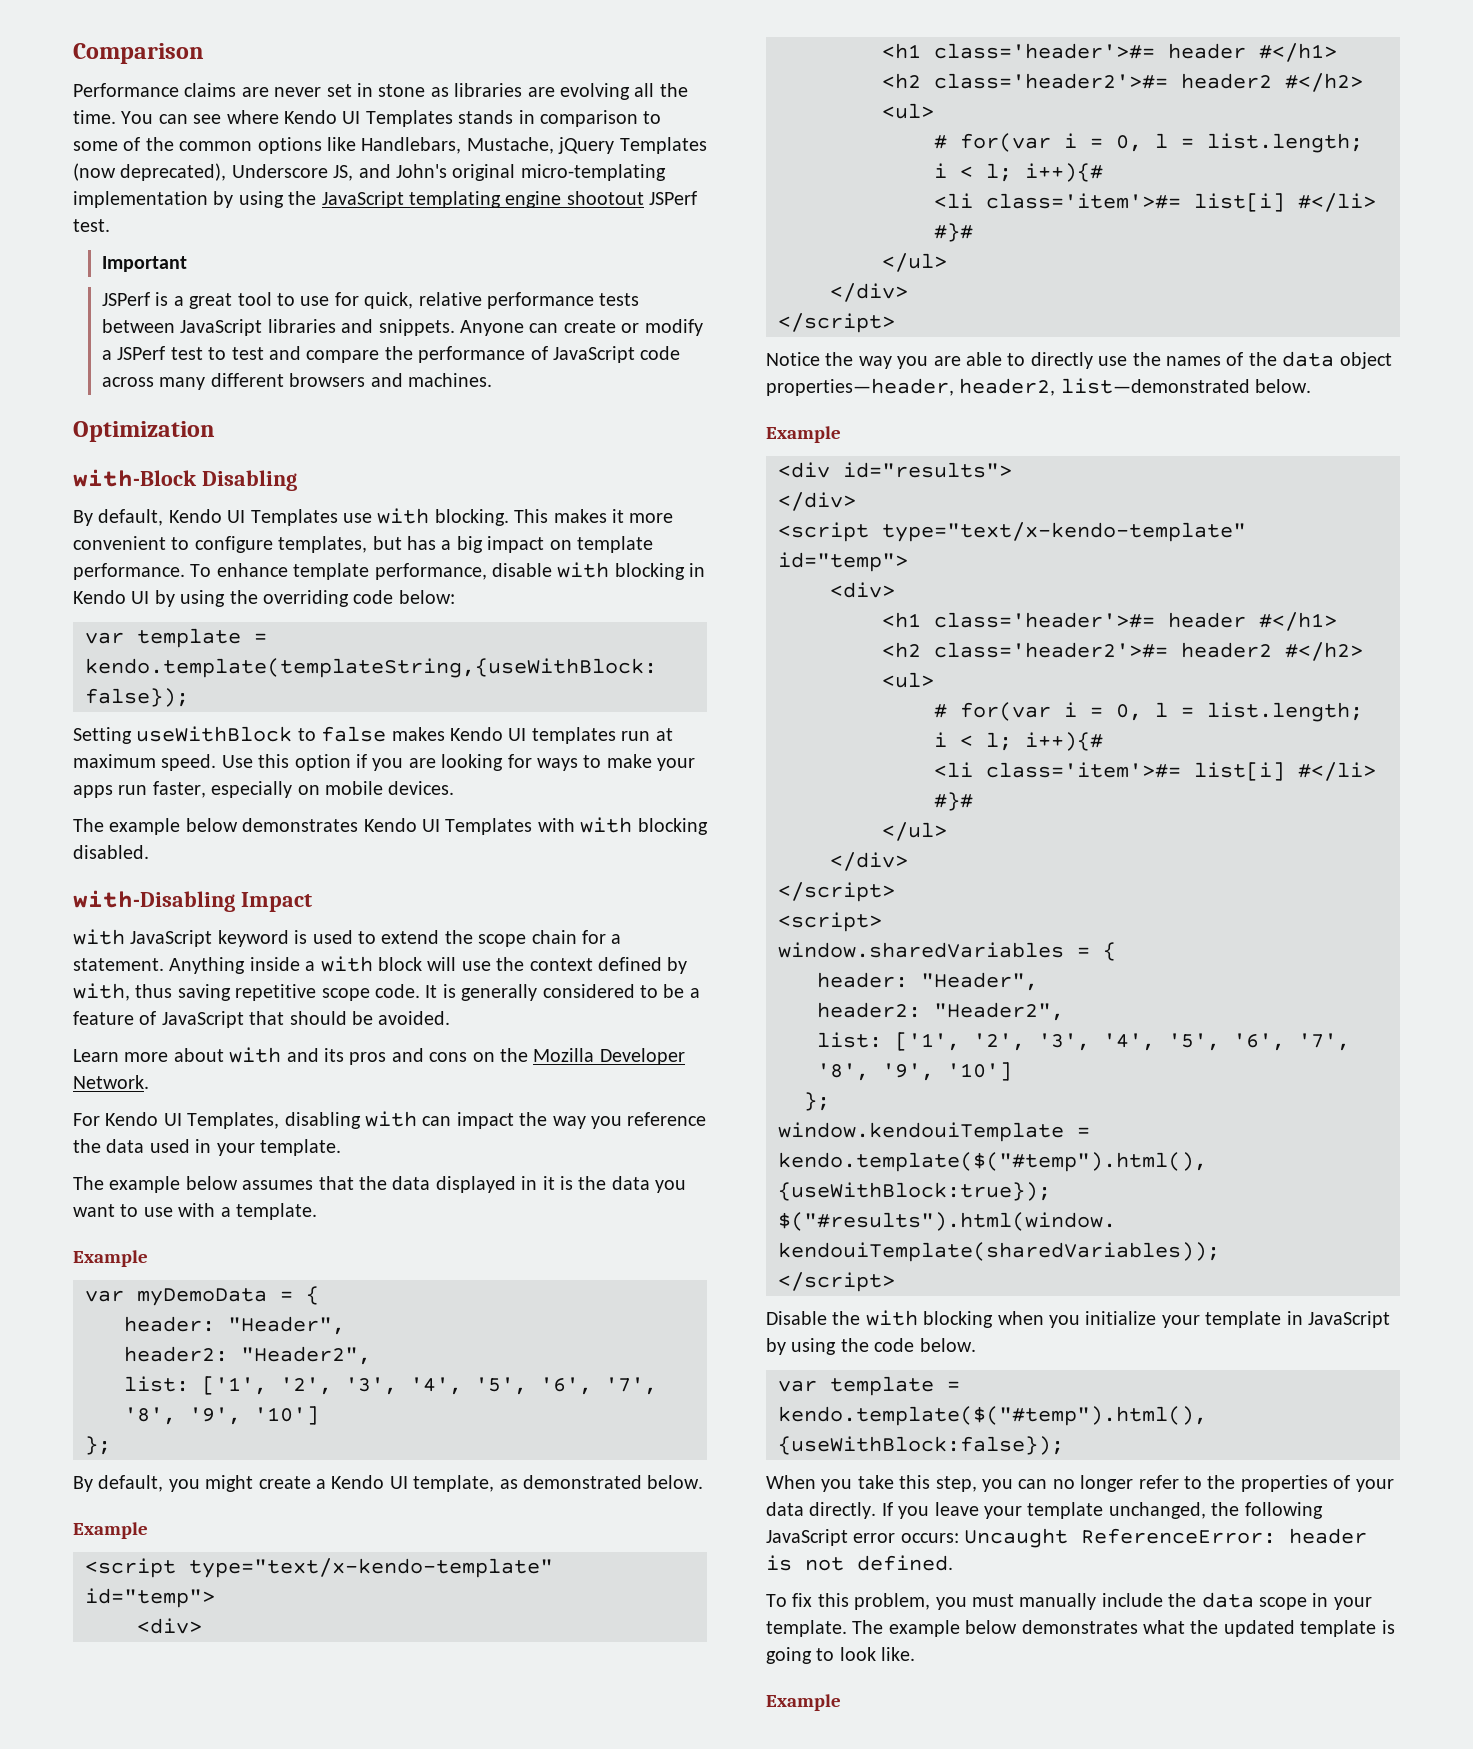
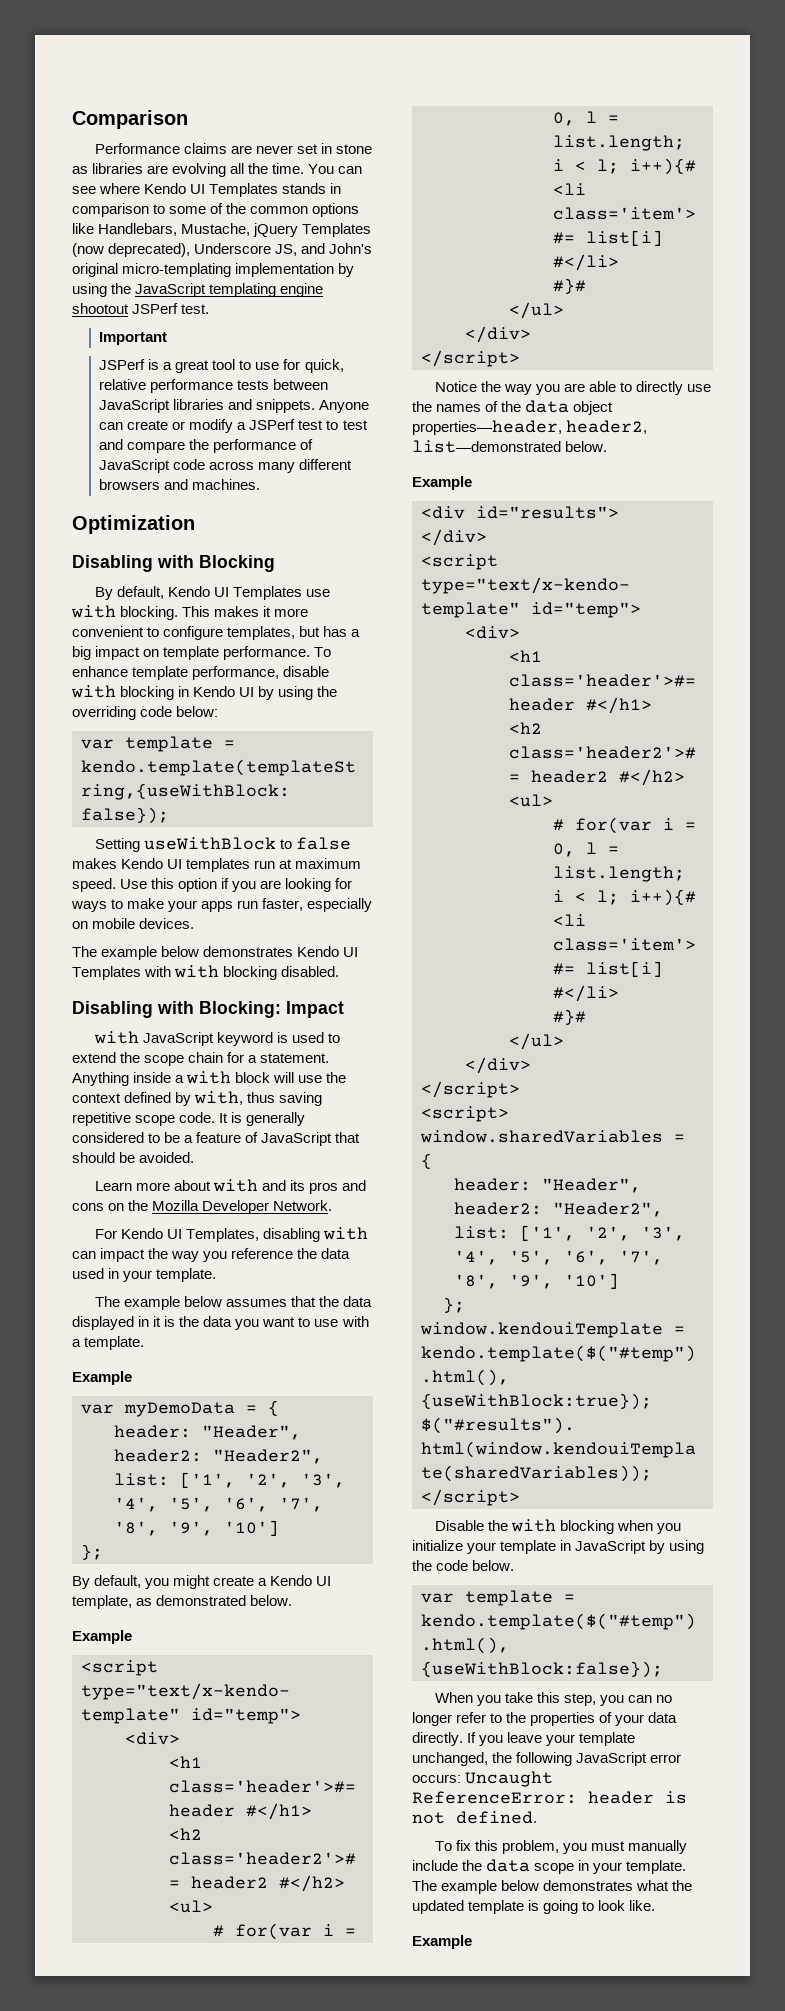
- with-Block Disabling
+ Disabling with Blocking
- with-Disabling Impact
+ Disabling with Blocking: Impact

